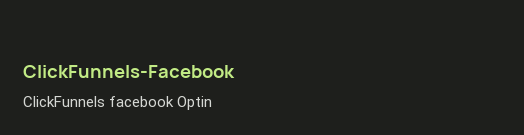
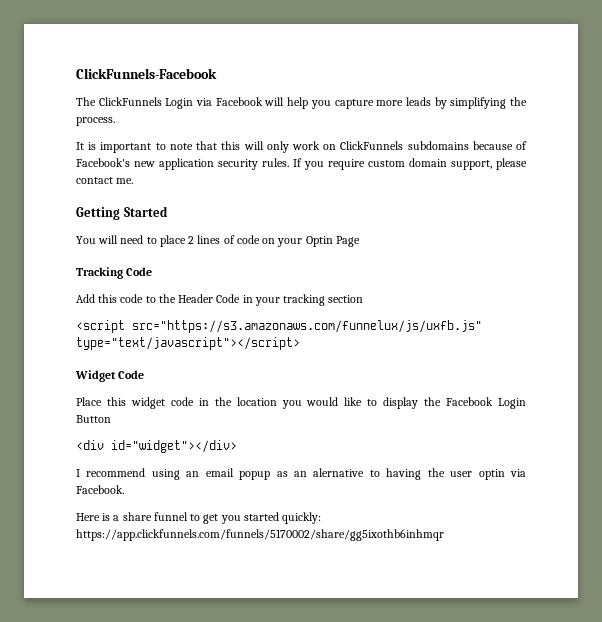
- ClickFunnels facebook Optin
+ The ClickFunnels Login via Facebook will help you capture more leads by simplifying the process.
+ It is important to note that this will only work on ClickFunnels subdomains because of Facebook's new application security rules. If you require custom domain support, please contact me.
+ Getting Started
+ You will need to place 2 lines of code on your Optin Page
+ Tracking Code
+ Add this code to the Header Code in your tracking section
+ <script src="https://s3.amazonaws.com/funnelux/js/uxfb.js" type="text/javascript"></script>
+ Widget Code
+ Place this widget code in the location you would like to display the Facebook Login Button
+ <div id="widget"></div>
+ I recommend using an email popup as an alernative to having the user optin via Facebook.
+ Here is a share funnel to get you started quickly: https://app.clickfunnels.com/funnels/5170002/share/gg5ixothb6inhmqr

